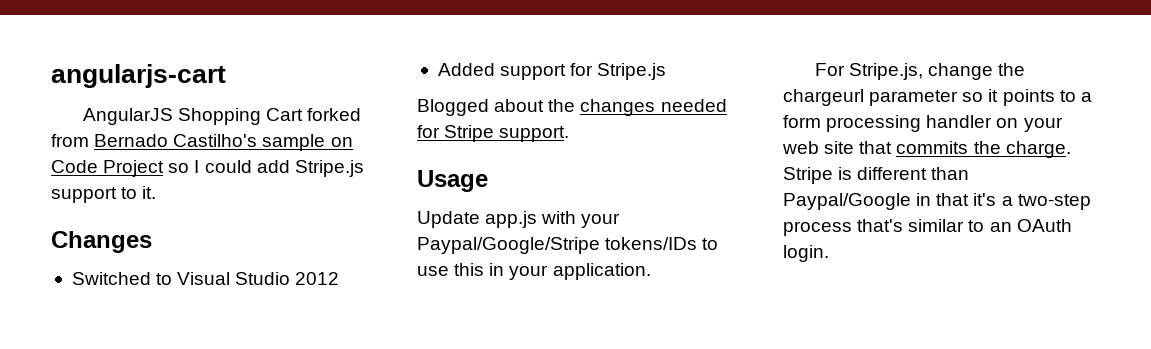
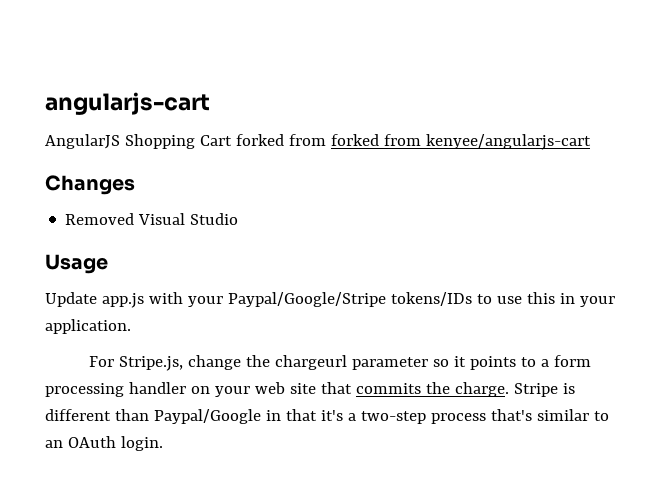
- AngularJS Shopping Cart forked from Bernado Castilho's sample on Code Project so I could add Stripe.js support to it.
+ AngularJS Shopping Cart forked from forked from kenyee/angularjs-cart
- Switched to Visual Studio 2012
- Added support for Stripe.js
- Blogged about the changes needed for Stripe support.
+ Removed Visual Studio

